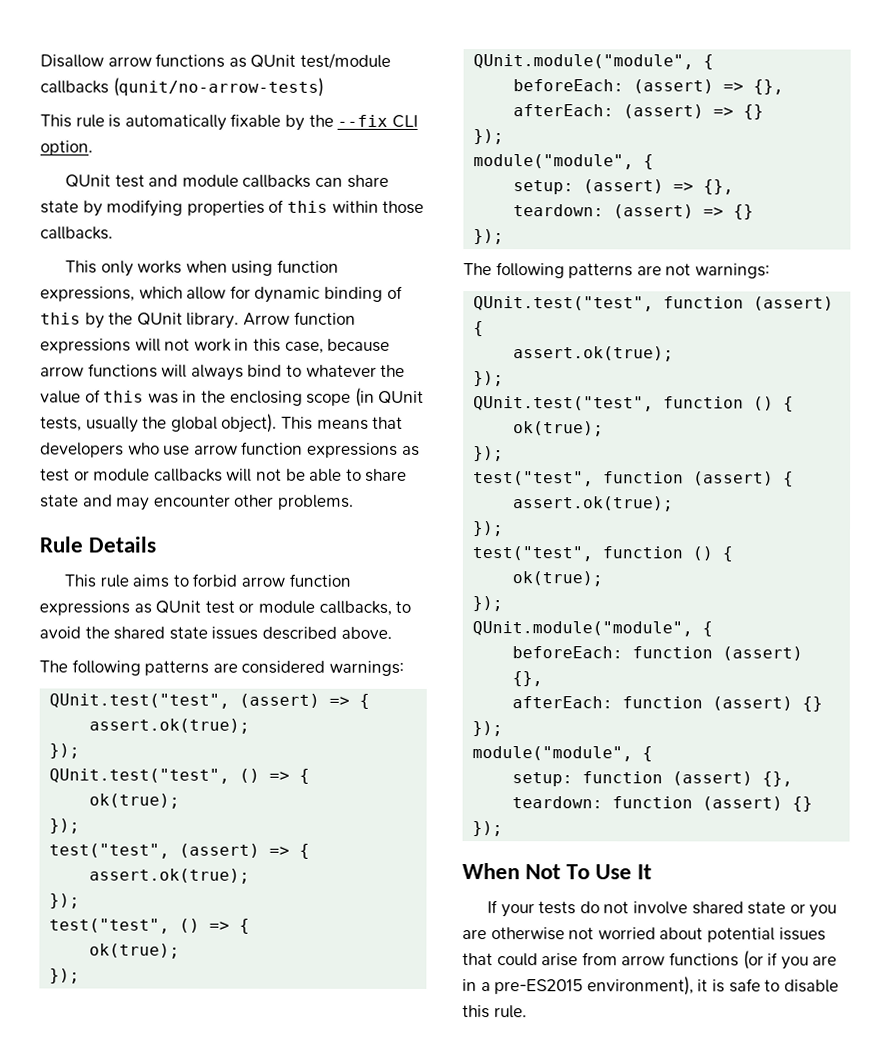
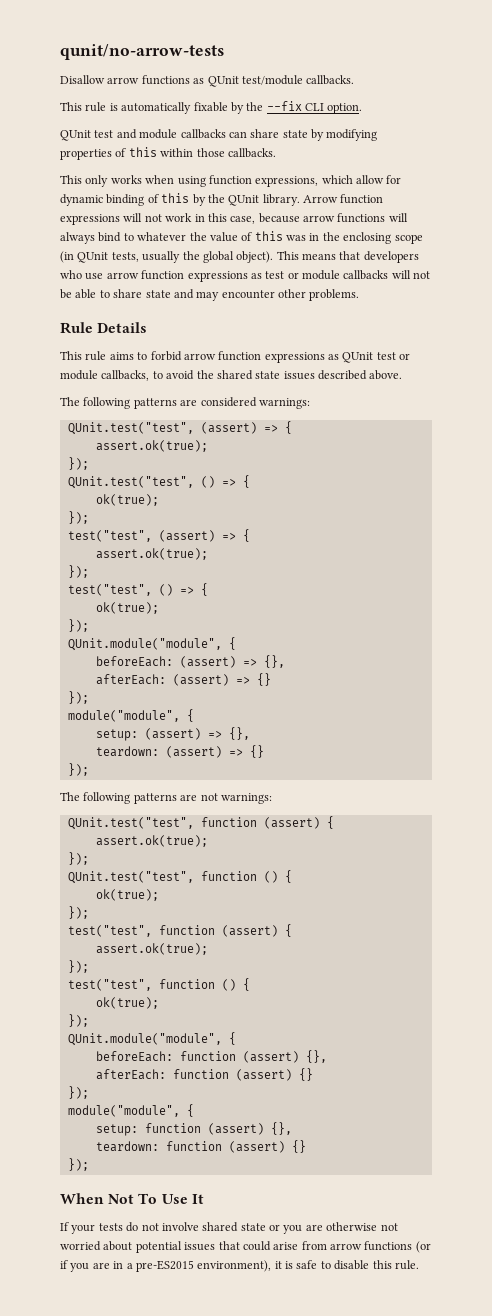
+ qunit/no-arrow-tests
- Disallow arrow functions as QUnit test/module callbacks (qunit/no-arrow-tests)
+ Disallow arrow functions as QUnit test/module callbacks.

